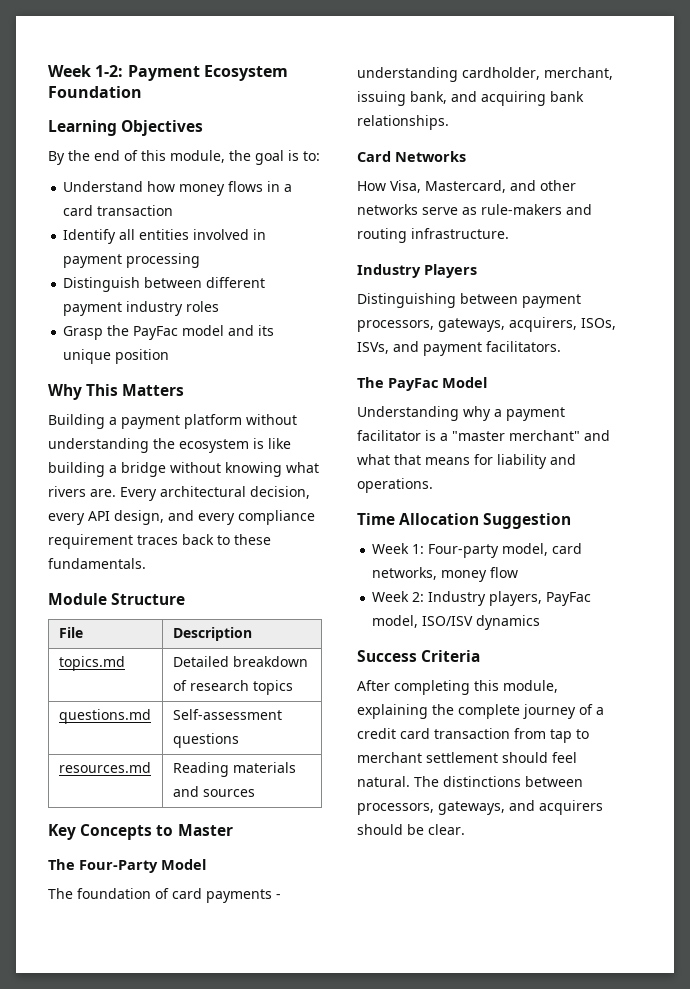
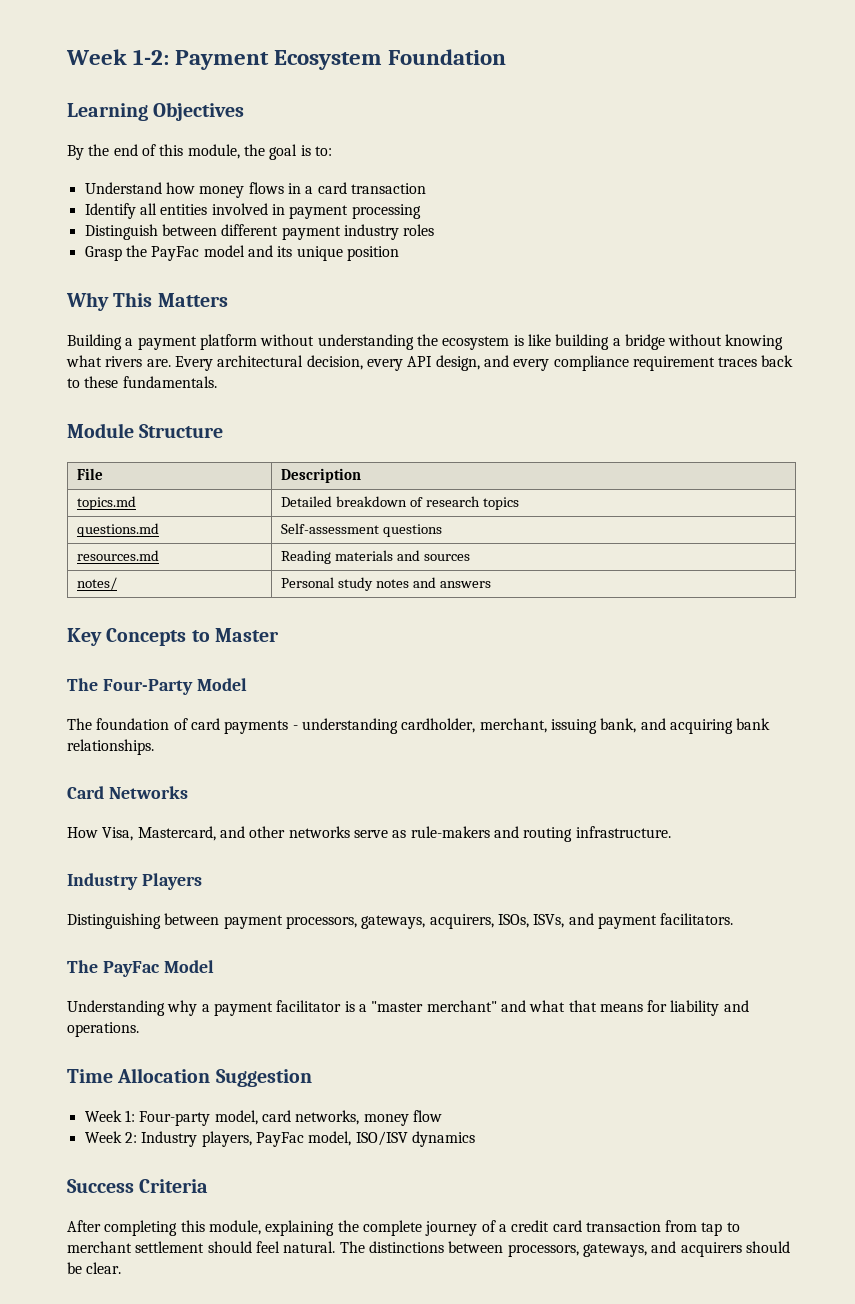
+ notes/ | Personal study notes and answers

